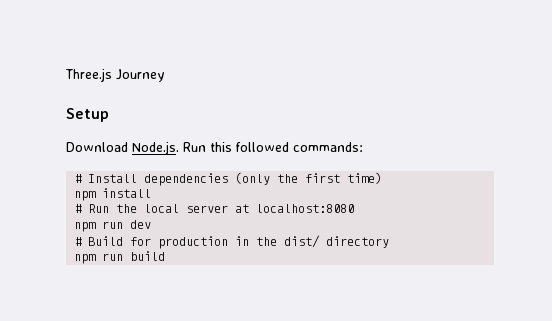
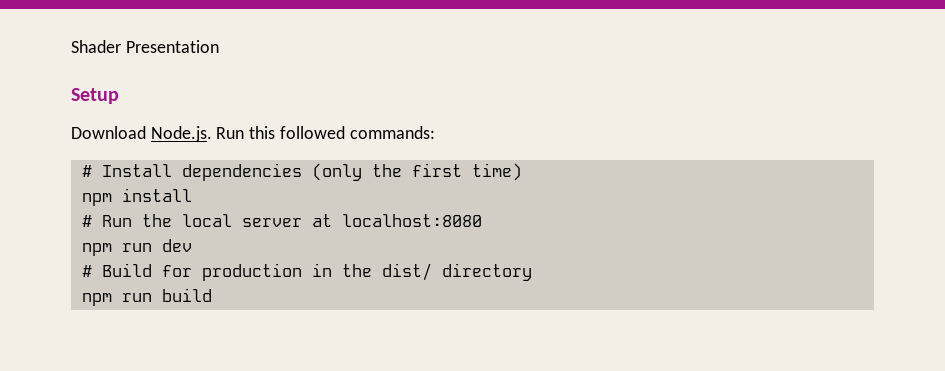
- Three.js Journey
+ Shader Presentation

